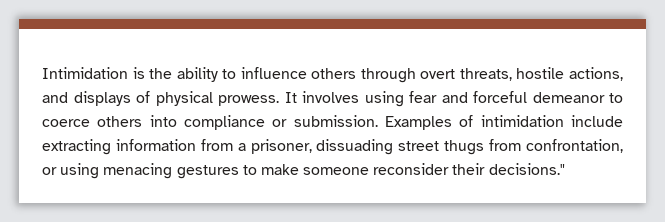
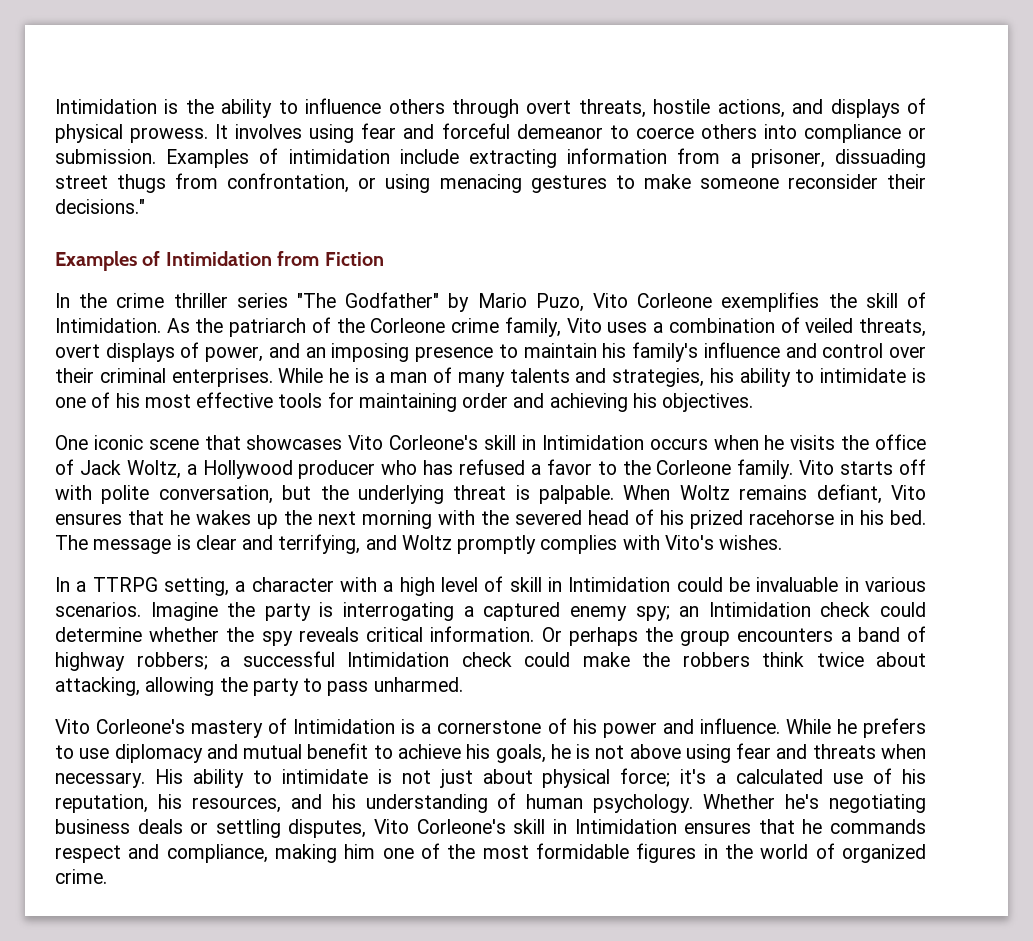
+ Examples of Intimidation from Fiction
+ In the crime thriller series "The Godfather" by Mario Puzo, Vito Corleone exemplifies the skill of Intimidation. As the patriarch of the Corleone crime family, Vito uses a combination of veiled threats, overt displays of power, and an imposing presence to maintain his family's influence and control over their criminal enterprises. While he is a man of many talents and strategies, his ability to intimidate is one of his most effective tools for maintaining order and achieving his objectives.
+ One iconic scene that showcases Vito Corleone's skill in Intimidation occurs when he visits the office of Jack Woltz, a Hollywood producer who has refused a favor to the Corleone family. Vito starts off with polite conversation, but the underlying threat is palpable. When Woltz remains defiant, Vito ensures that he wakes up the next morning with the severed head of his prized racehorse in his bed. The message is clear and terrifying, and Woltz promptly complies with Vito's wishes.
+ In a TTRPG setting, a character with a high level of skill in Intimidation could be invaluable in various scenarios. Imagine the party is interrogating a captured enemy spy; an Intimidation check could determine whether the spy reveals critical information. Or perhaps the group encounters a band of highway robbers; a successful Intimidation check could make the robbers think twice about attacking, allowing the party to pass unharmed.
+ Vito Corleone's mastery of Intimidation is a cornerstone of his power and influence. While he prefers to use diplomacy and mutual benefit to achieve his goals, he is not above using fear and threats when necessary. His ability to intimidate is not just about physical force; it's a calculated use of his reputation, his resources, and his understanding of human psychology. Whether he's negotiating business deals or settling disputes, Vito Corleone's skill in Intimidation ensures that he commands respect and compliance, making him one of the most formidable figures in the world of organized crime.

